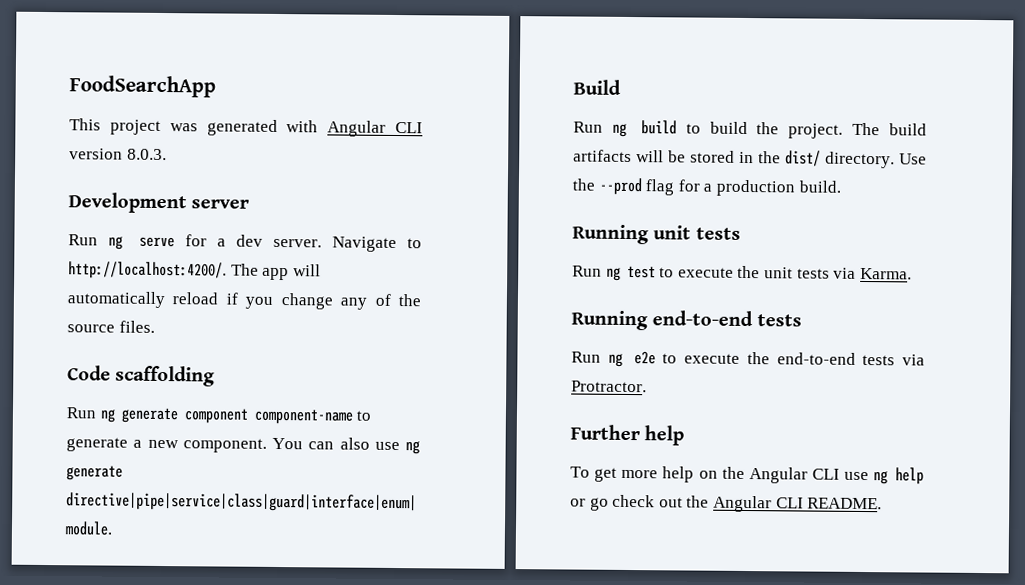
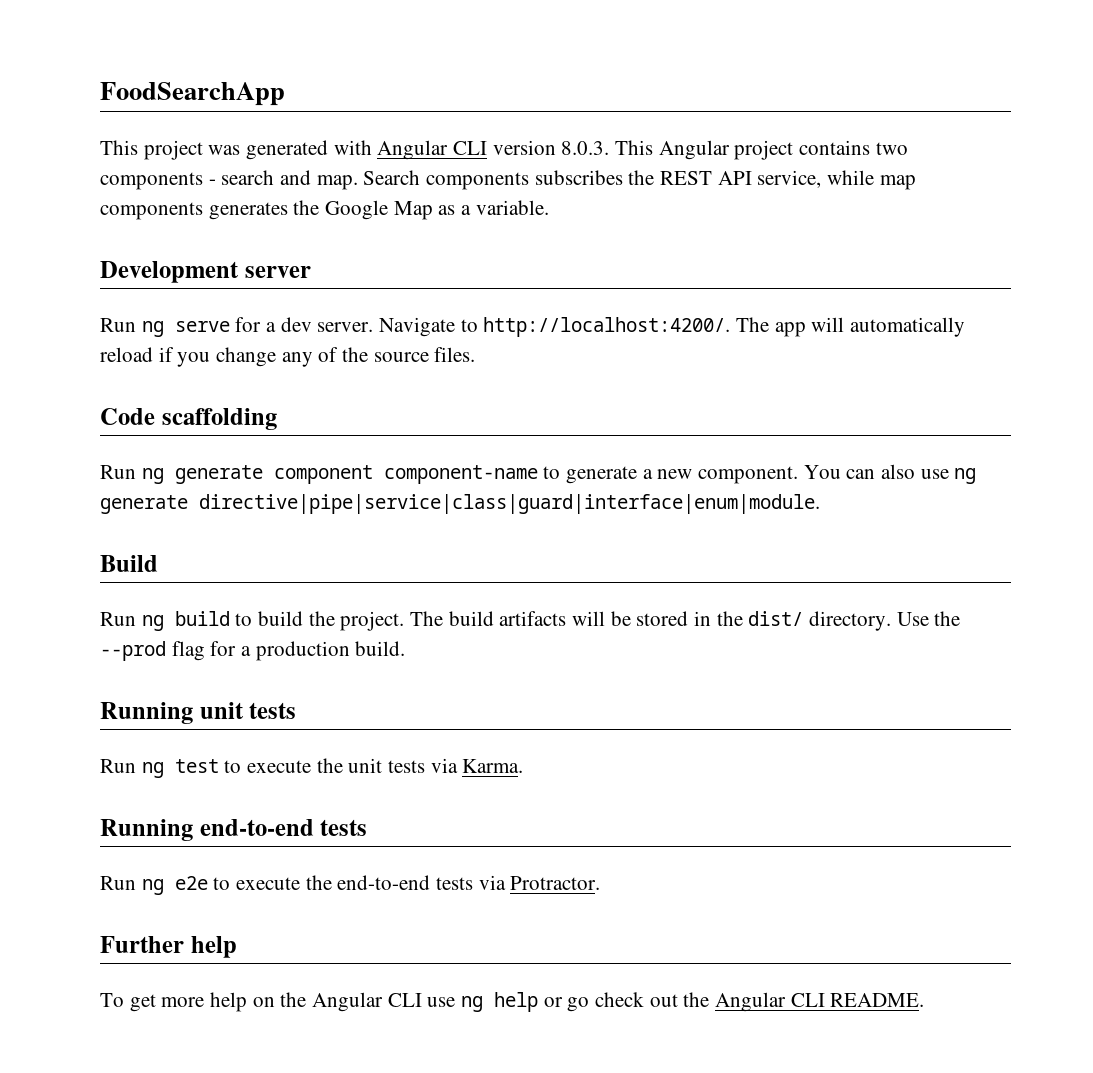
- This project was generated with Angular CLI version 8.0.3.
+ This project was generated with Angular CLI version 8.0.3. This Angular project contains two components - search and map. Search components subscribes the REST API service, while map components generates the Google Map as a variable.

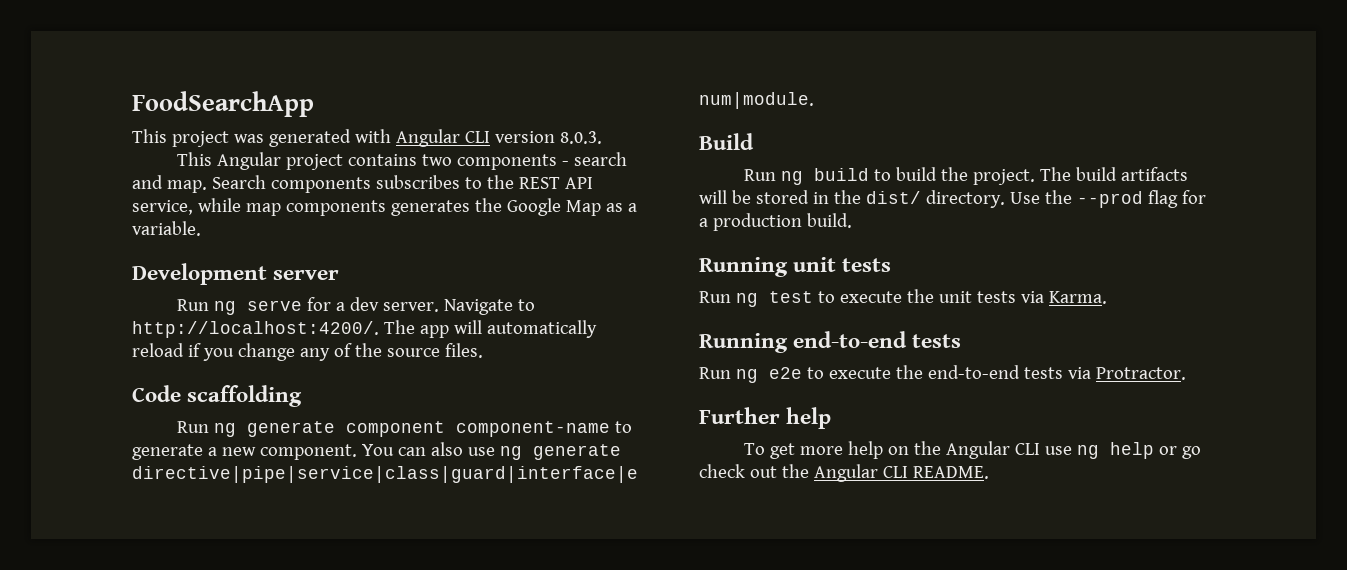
- This project was generated with Angular CLI version 8.0.3. This Angular project contains two components - search and map.
+ This project was generated with Angular CLI version 8.0.3.
+ This Angular project contains two components - search and map.
- Search components subscribes the REST API service, while map components generates the Google Map as a variable.
+ Search components subscribes to the REST API service, while map components generates the Google Map as a variable.

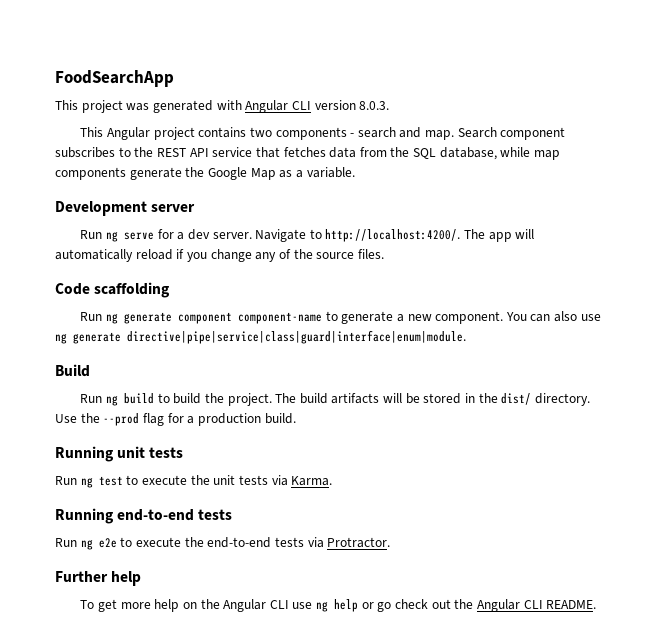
- Search components subscribes to the REST API service, while map components generates the Google Map as a variable.
+ Search component subscribes to the REST API service that fetches data from the SQL database, while map components generate the Google Map as a variable.

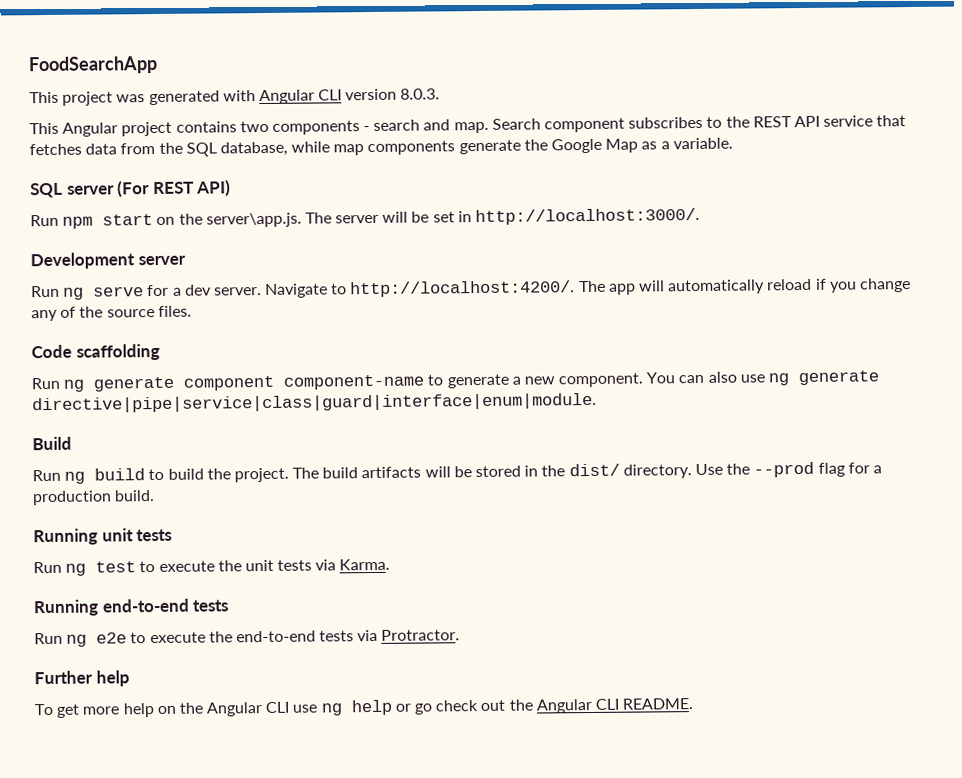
+ SQL server (For REST API)
+ Run npm start on the server\app.js. The server will be set in http://localhost:3000/.

